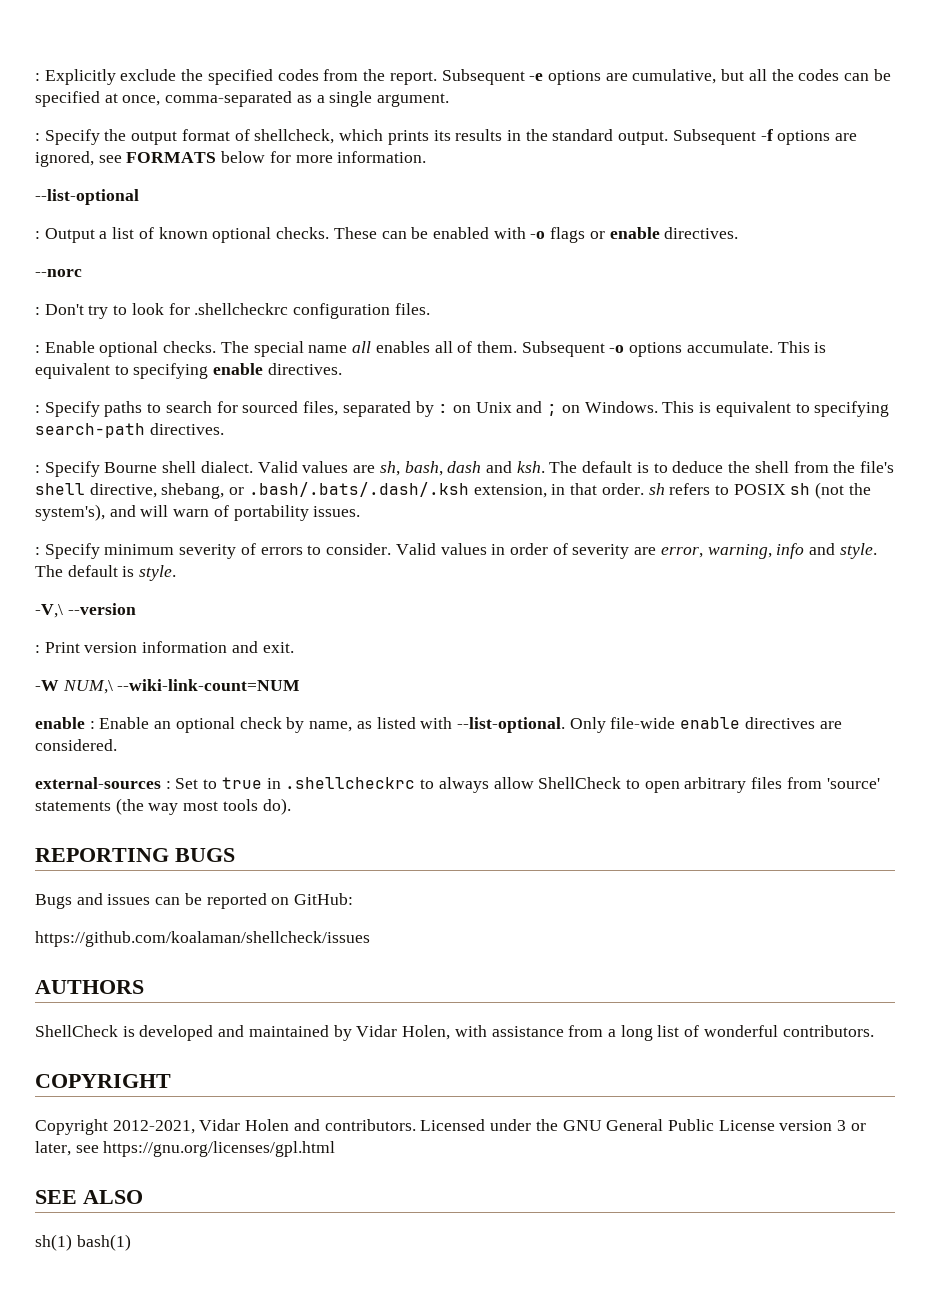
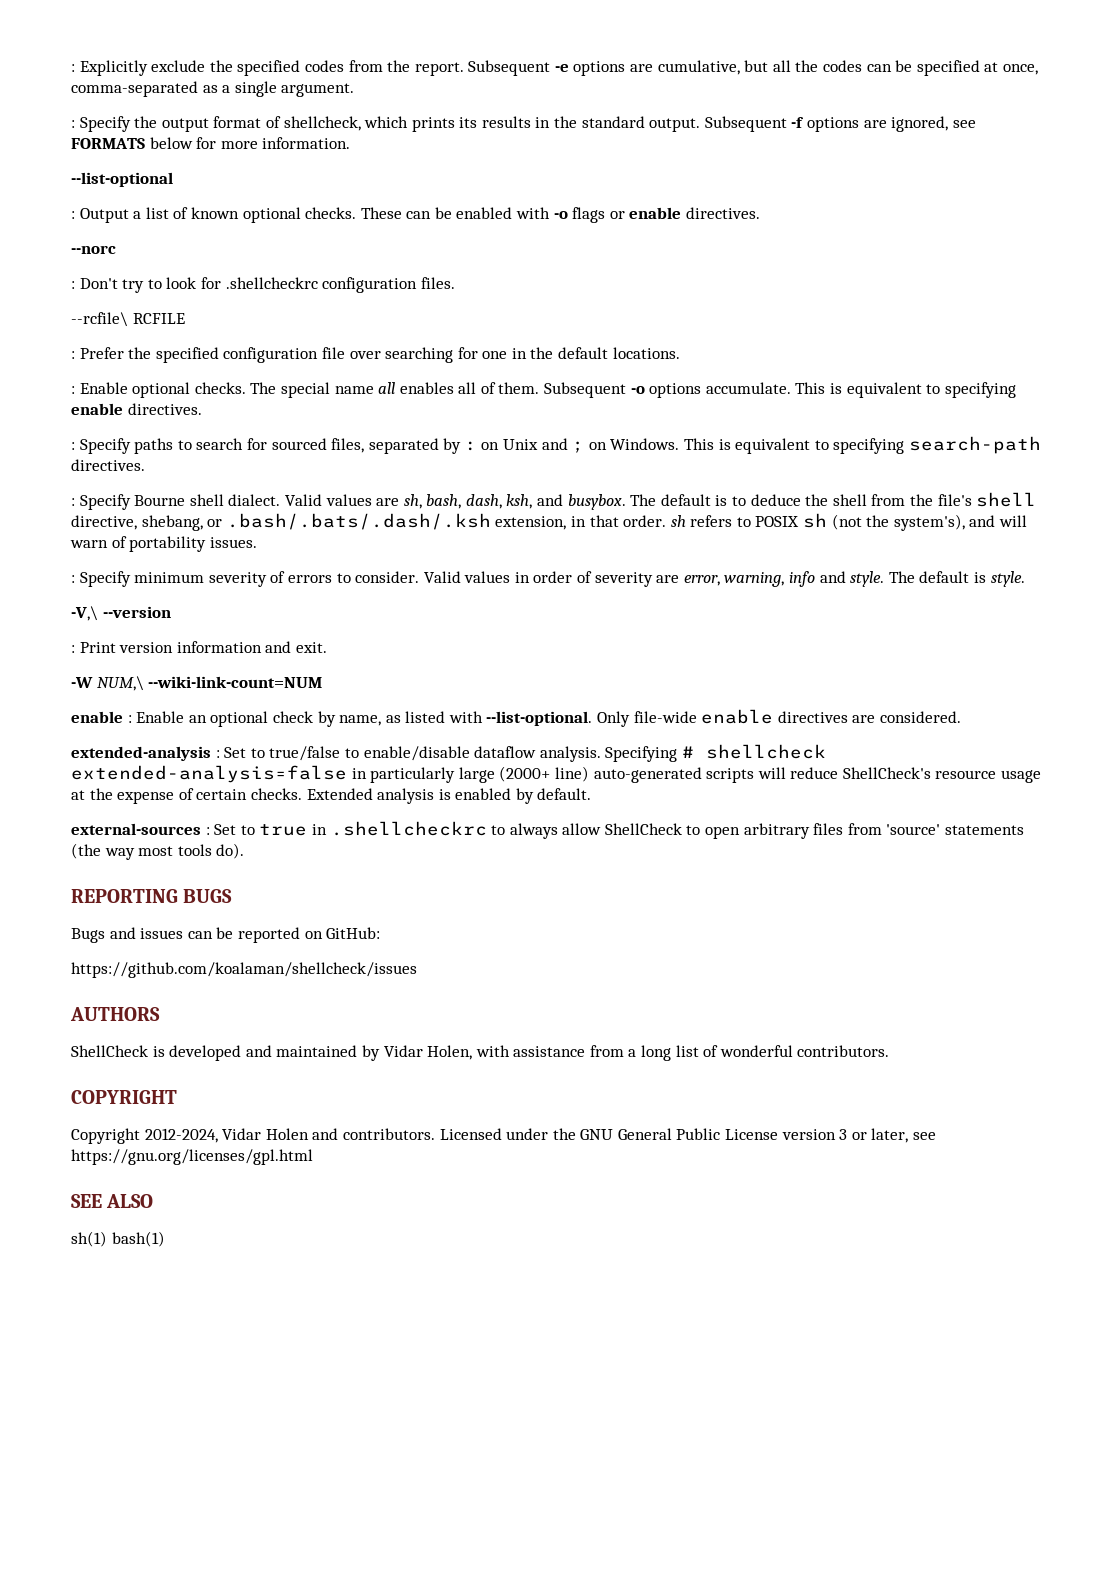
+ --rcfile\ RCFILE
+ : Prefer the specified configuration file over searching for one in the default locations.
- Valid values are sh, bash, dash and ksh.
+ Valid values are sh, bash, dash, ksh, and busybox.
+ extended-analysis : Set to true/false to enable/disable dataflow analysis. Specifying # shellcheck extended-analysis=false in particularly large (2000+ line) auto-generated scripts will reduce ShellCheck's resource usage at the expense of certain checks. Extended analysis is enabled by default.
- Copyright 2012-2021, Vidar Holen and contributors.
+ Copyright 2012-2024, Vidar Holen and contributors.

